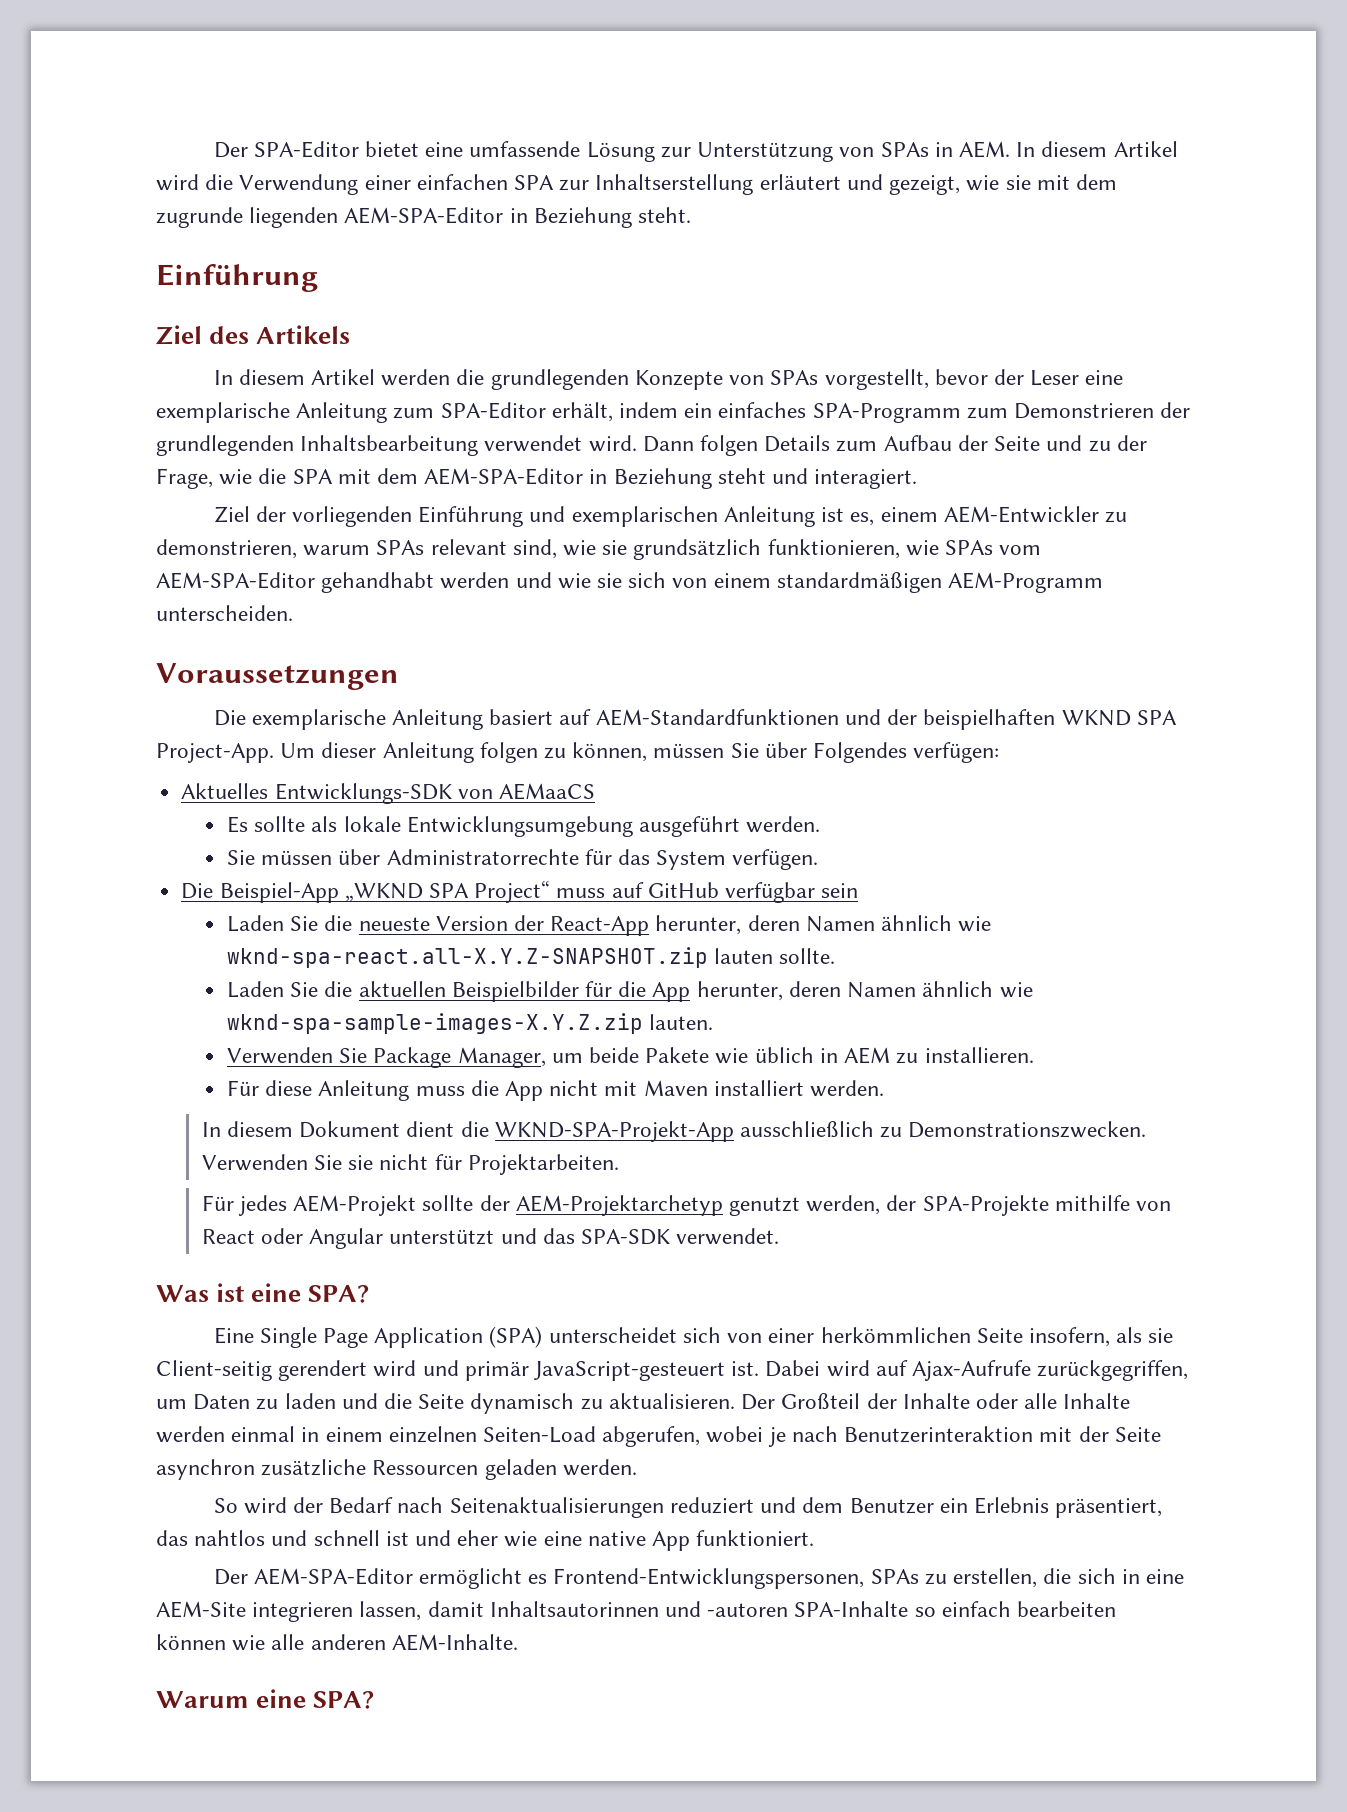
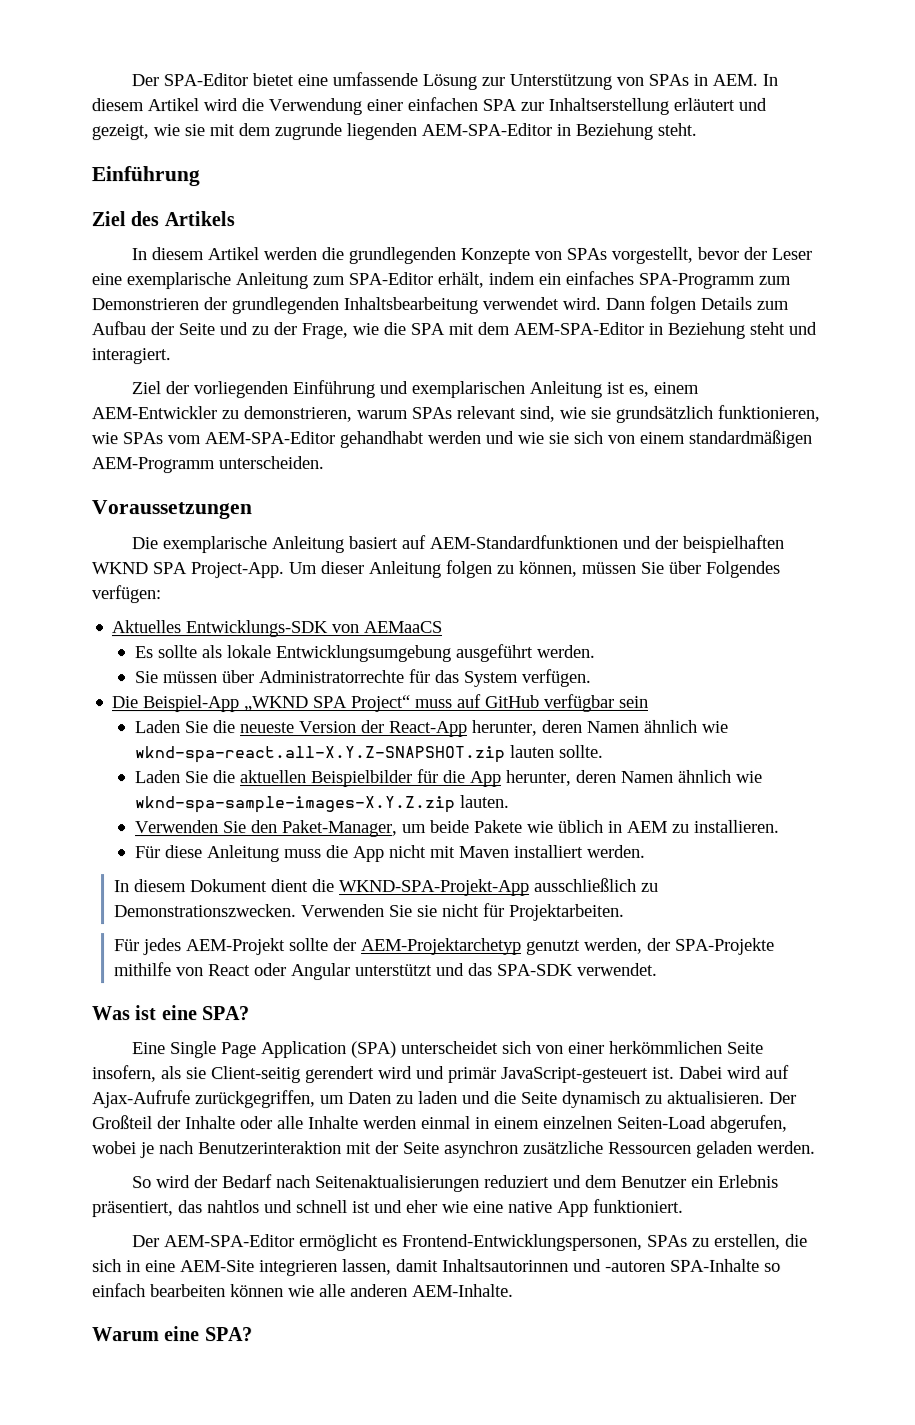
- Verwenden Sie Package Manager, um beide Pakete wie üblich in AEM zu installieren.
+ Verwenden Sie den Paket-Manager, um beide Pakete wie üblich in AEM zu installieren.

